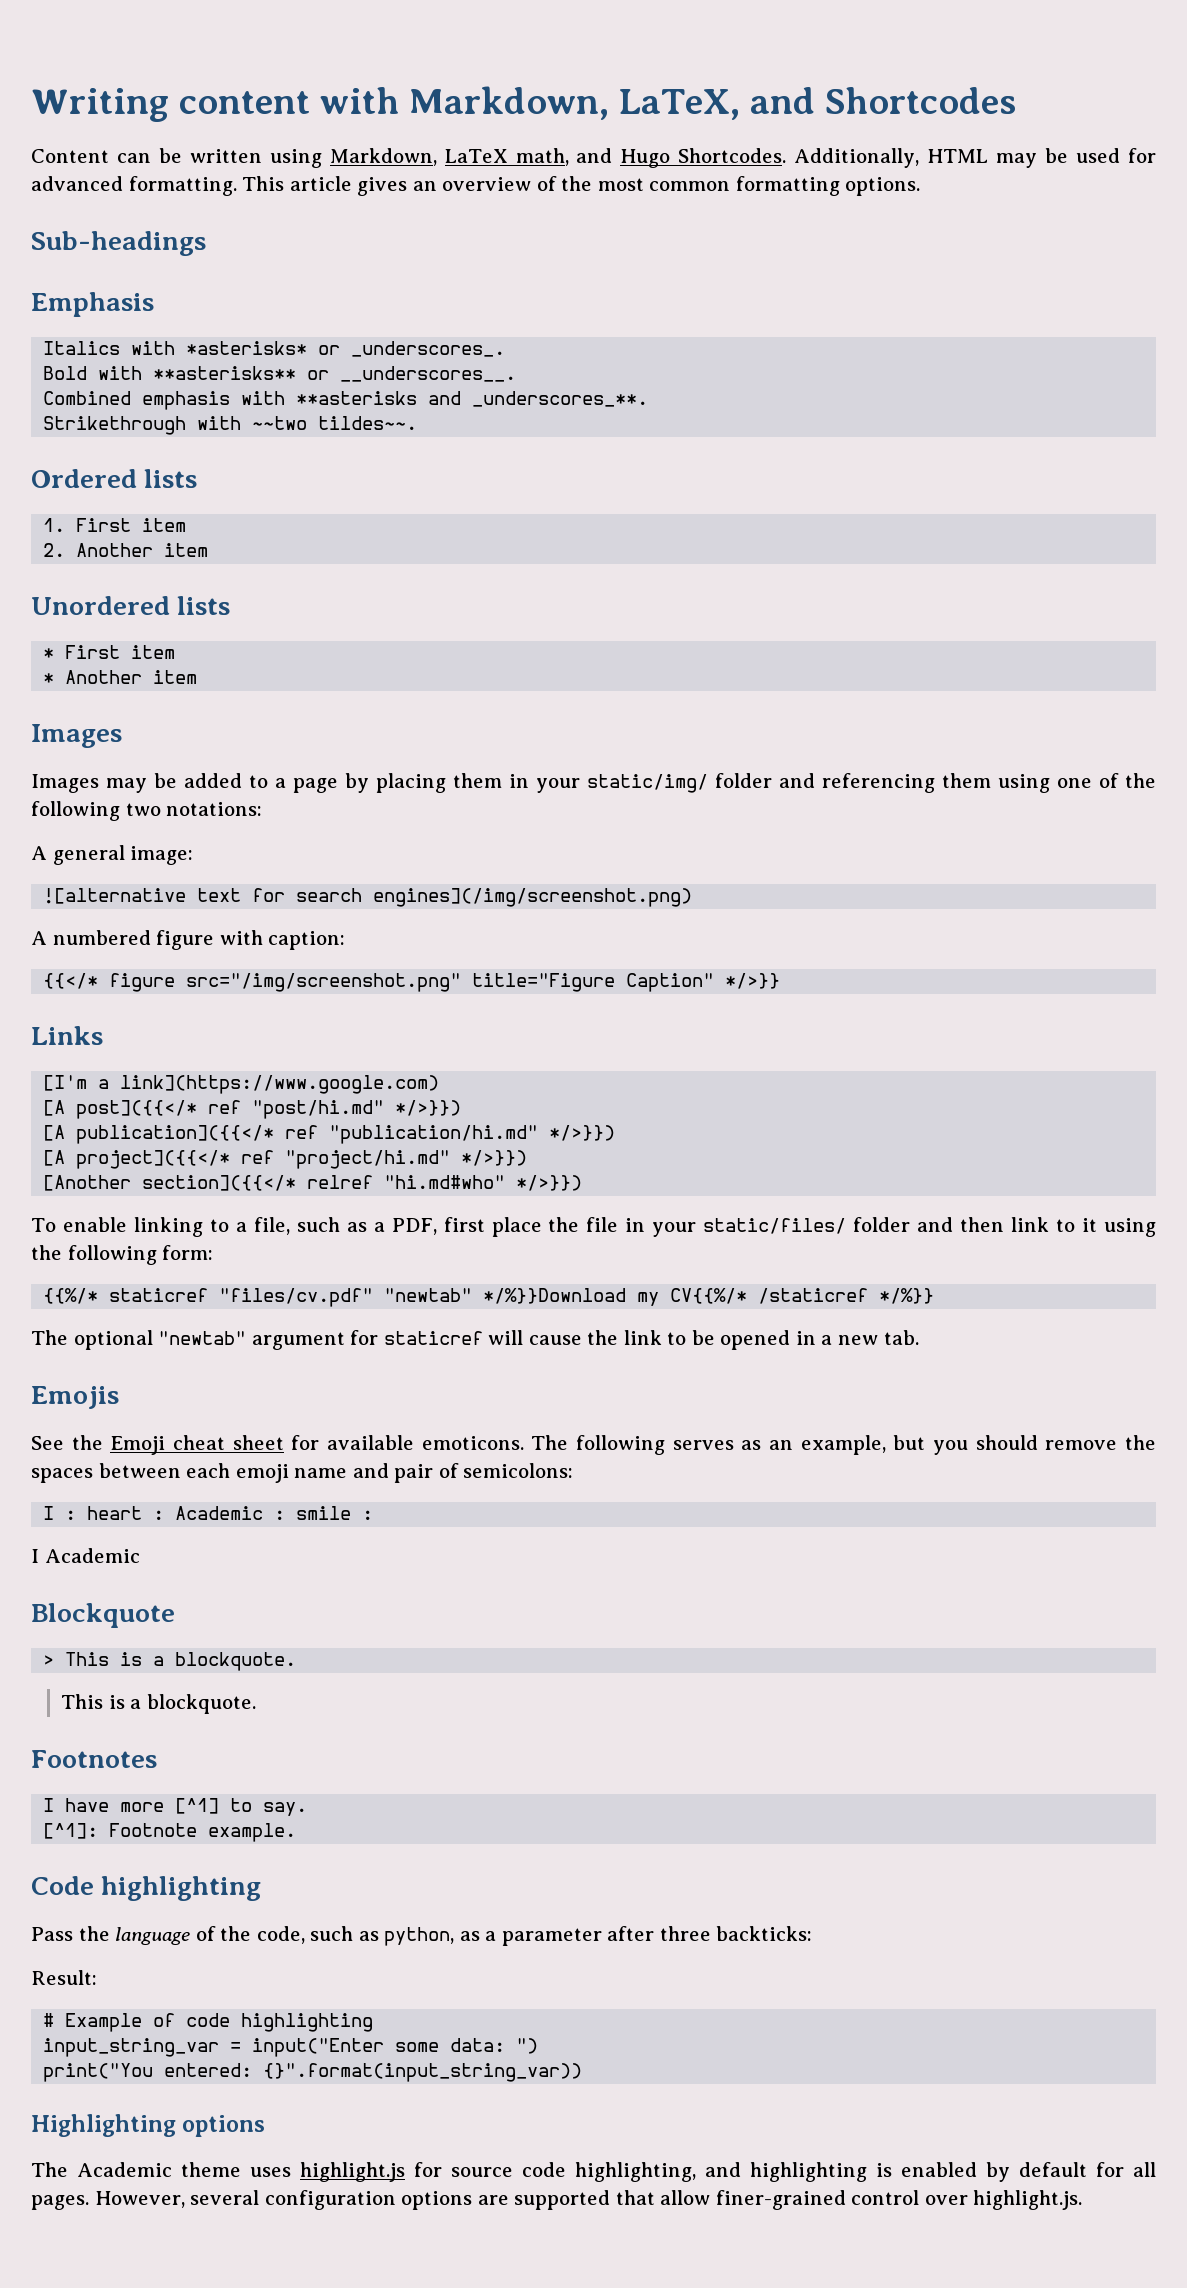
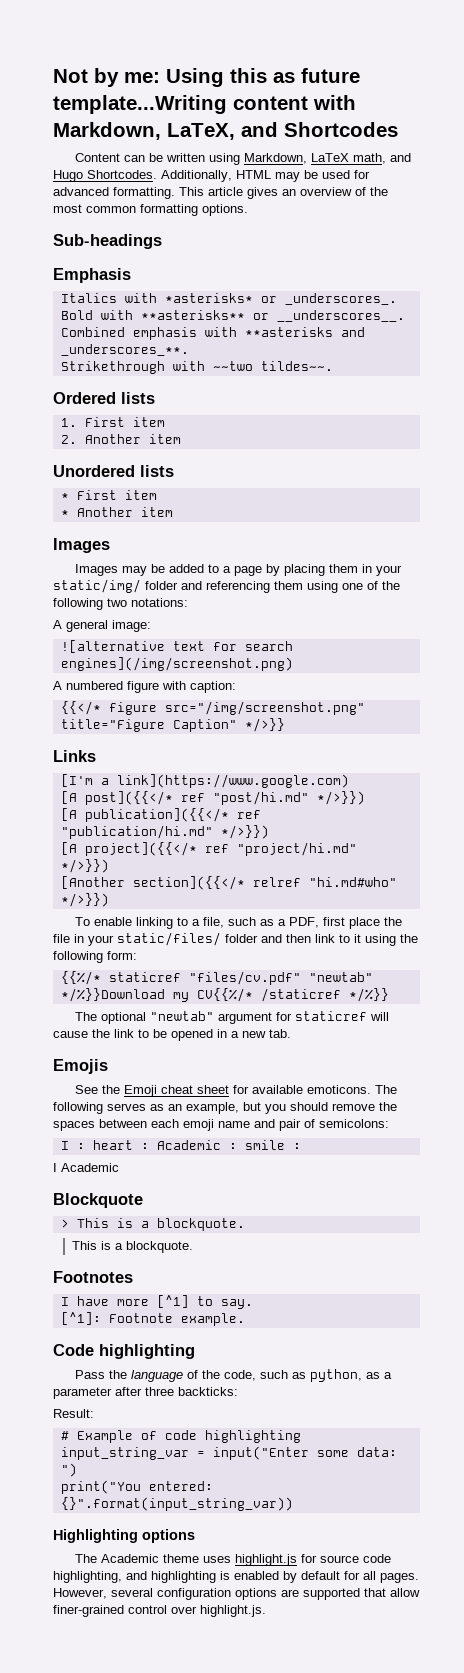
- Writing content with Markdown, LaTeX, and Shortcodes
+ Not by me: Using this as future template...Writing content with Markdown, LaTeX, and Shortcodes

